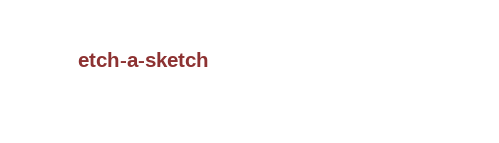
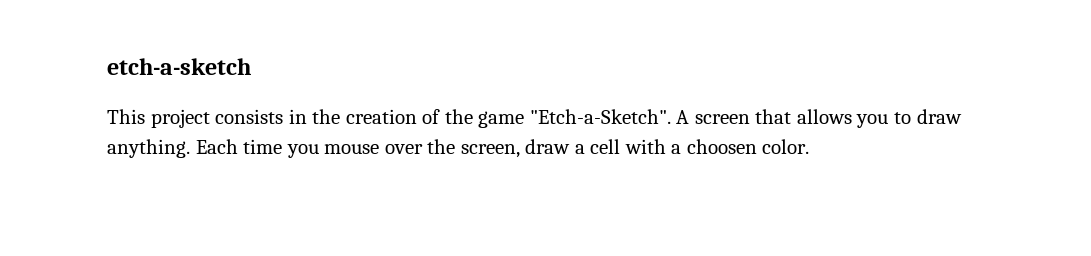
+ This project consists in the creation of the game "Etch-a-Sketch". A screen that allows you to draw anything. Each time you mouse over the screen, draw a cell with a choosen color.

